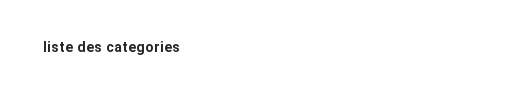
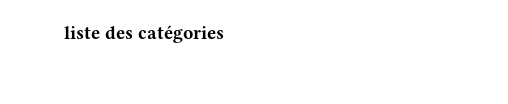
- liste des categories
+ liste des catégories

